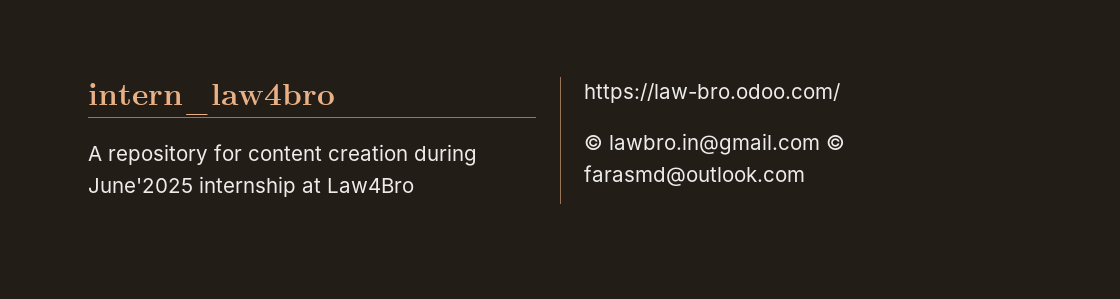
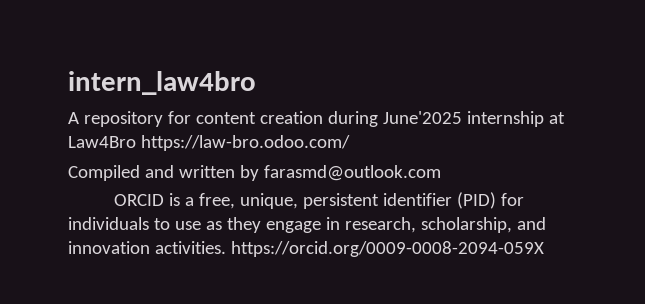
- © lawbro.in@gmail.com © farasmd@outlook.com
+ Compiled and written by farasmd@outlook.com
+ ORCID is a free, unique, persistent identifier (PID) for individuals to use as they engage in research, scholarship, and innovation activities. https://orcid.org/0009-0008-2094-059X

